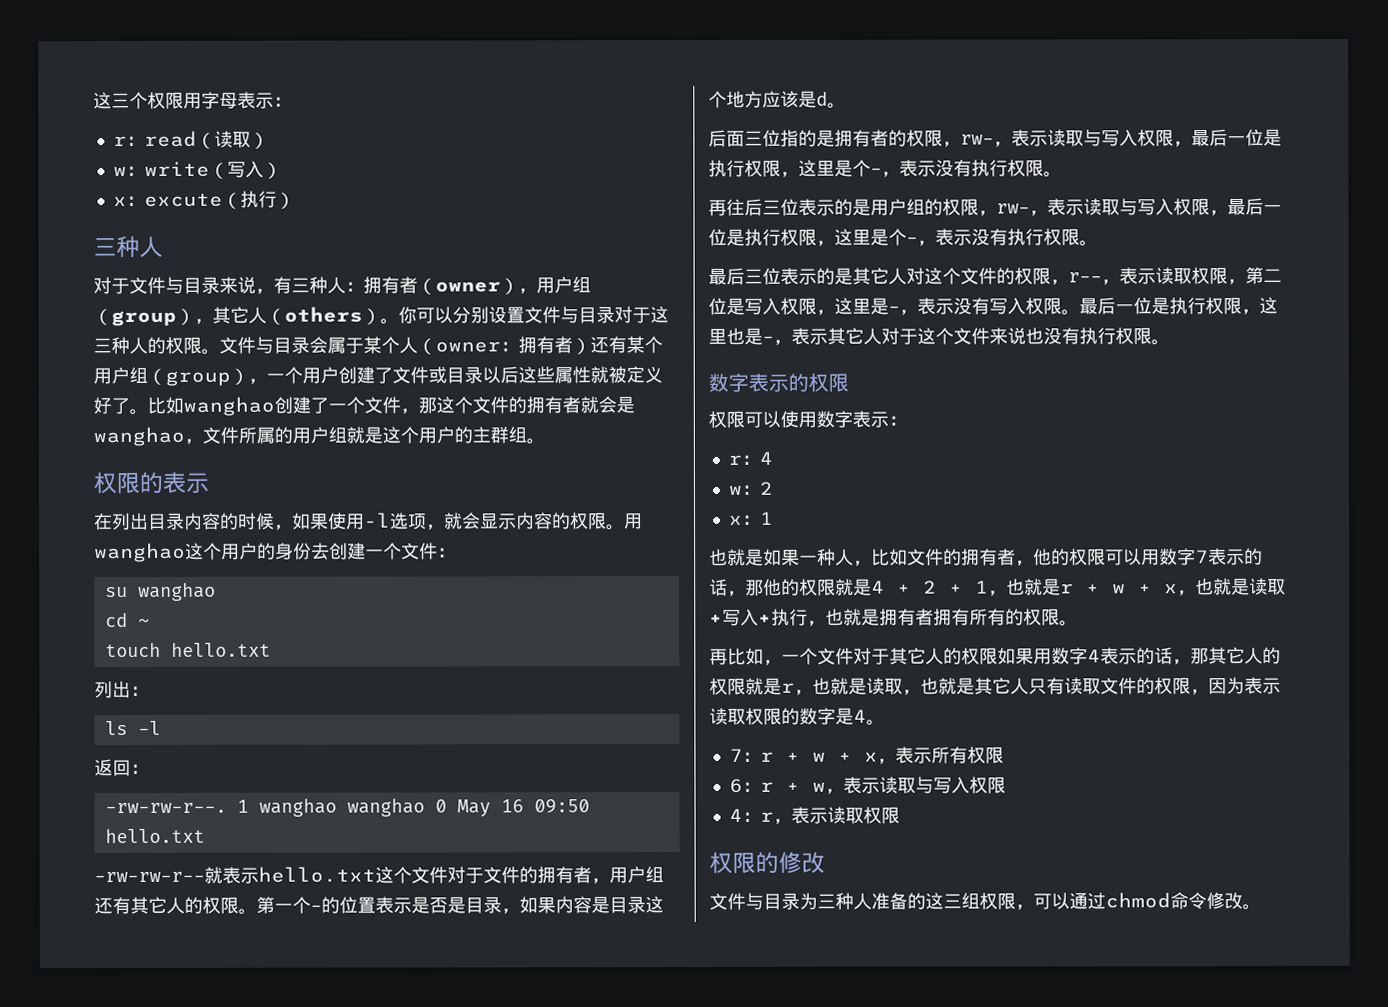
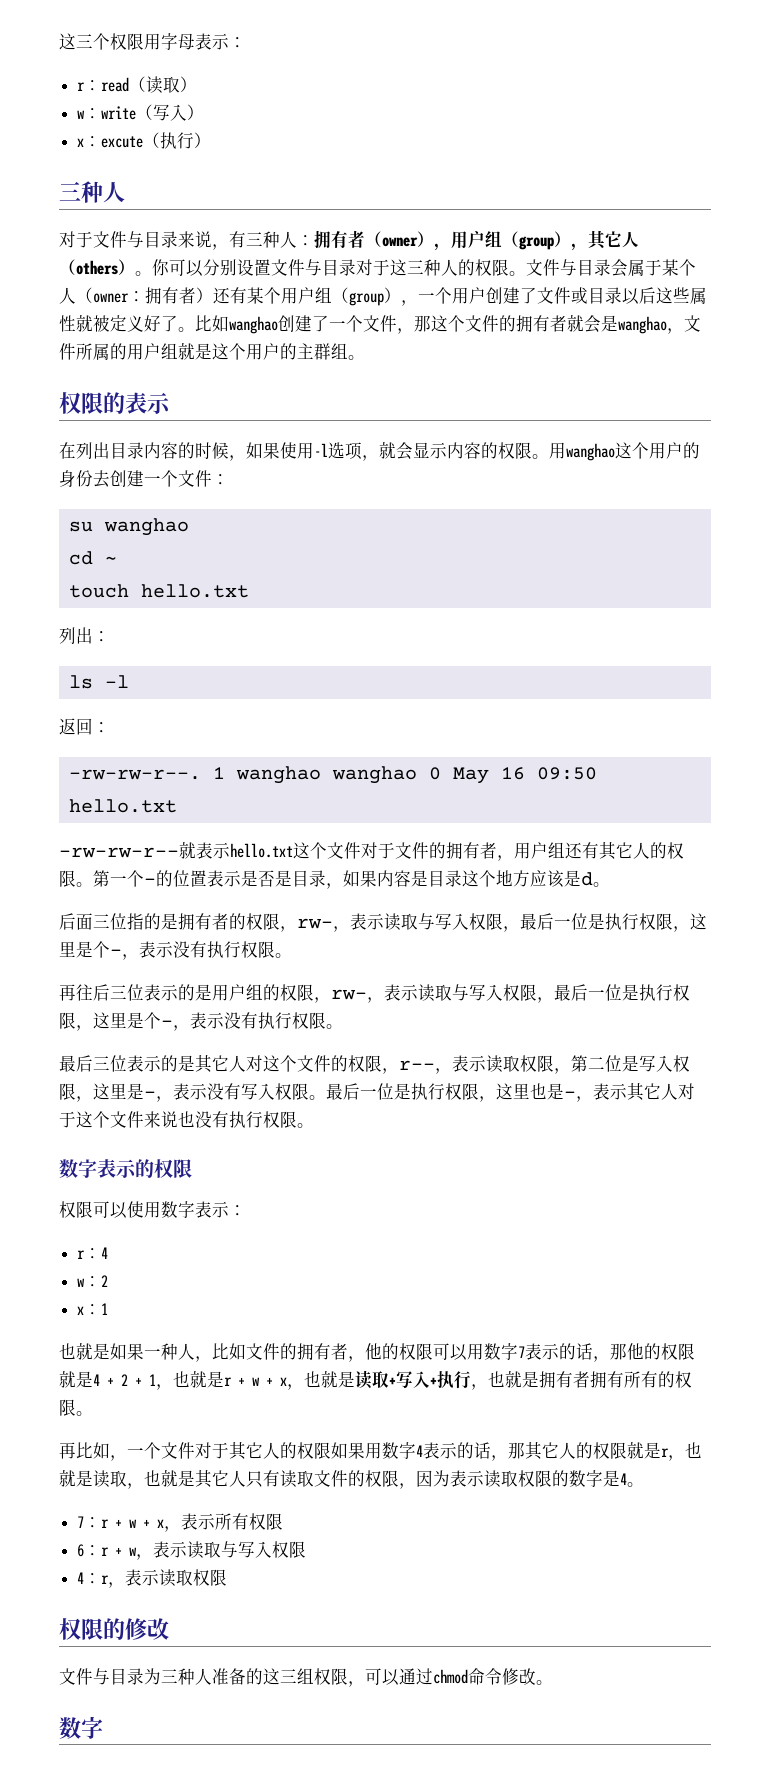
  文件与目录为三种人准备的这三组权限，可以通过chmod命令修改。
+ 数字

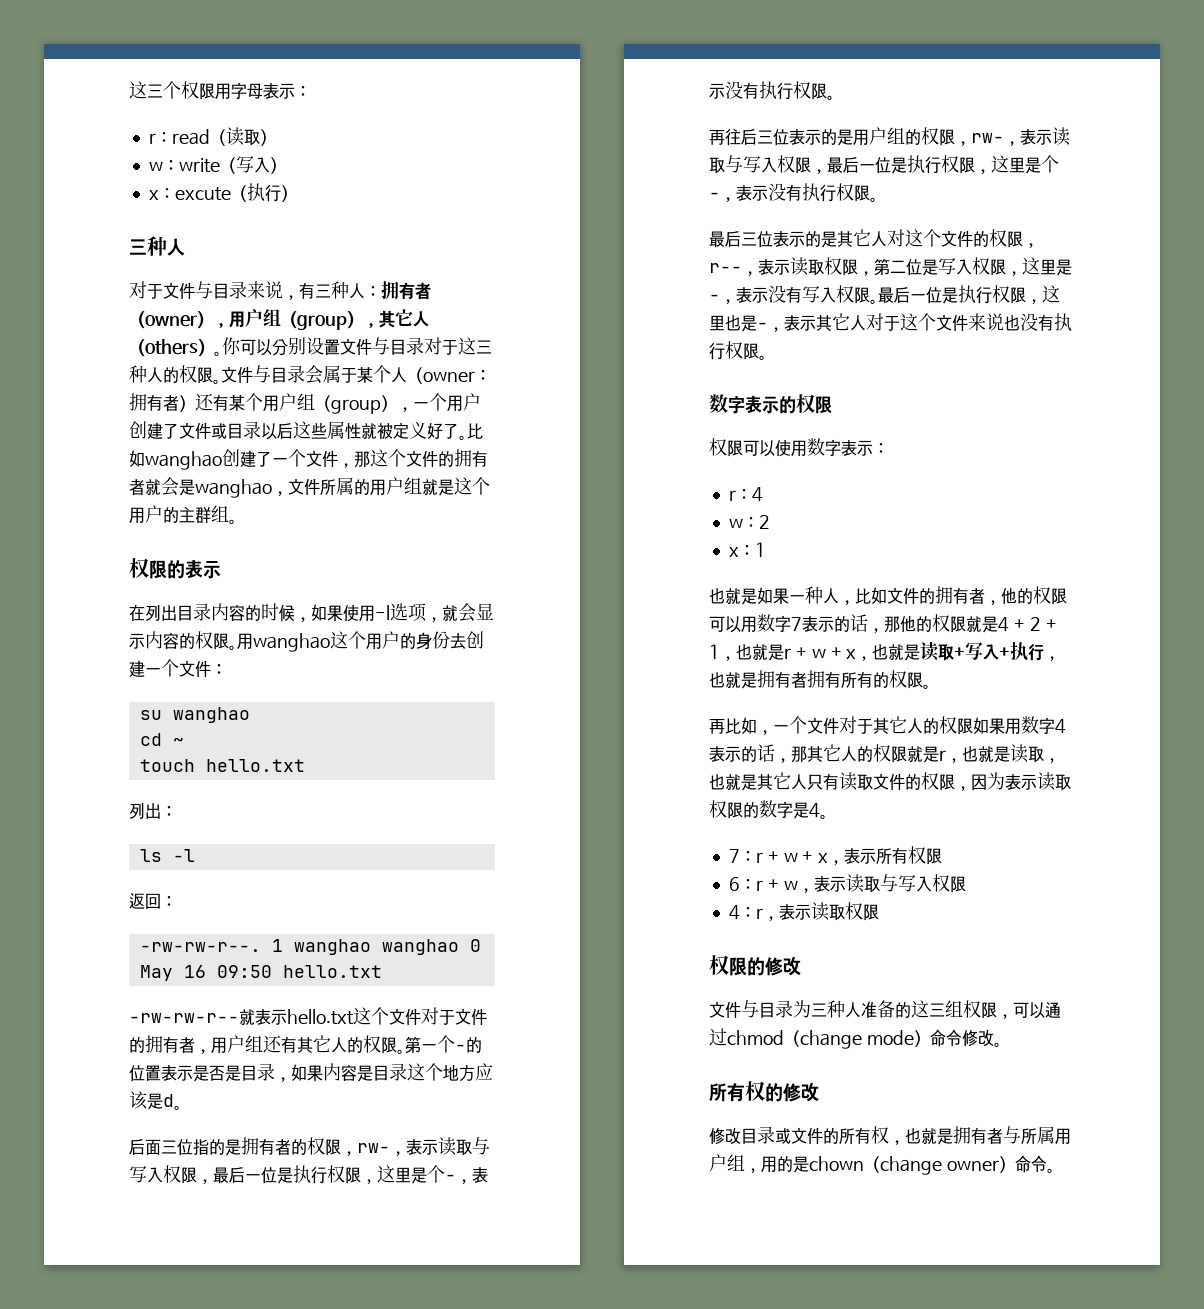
- 文件与目录为三种人准备的这三组权限，可以通过chmod命令修改。
- 数字
+ 文件与目录为三种人准备的这三组权限，可以通过chmod（change mode）命令修改。
+ 所有权的修改
+ 修改目录或文件的所有权，也就是拥有者与所属用户组，用的是chown（change owner）命令。

